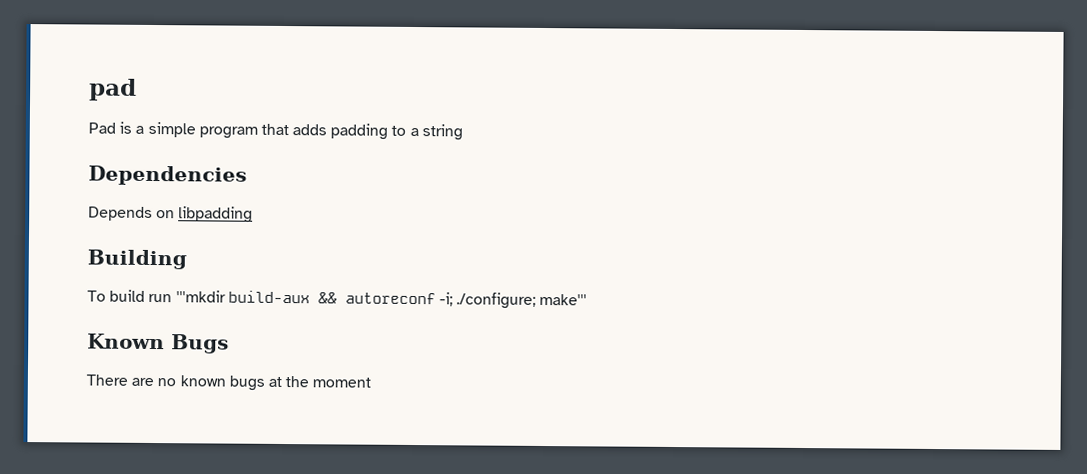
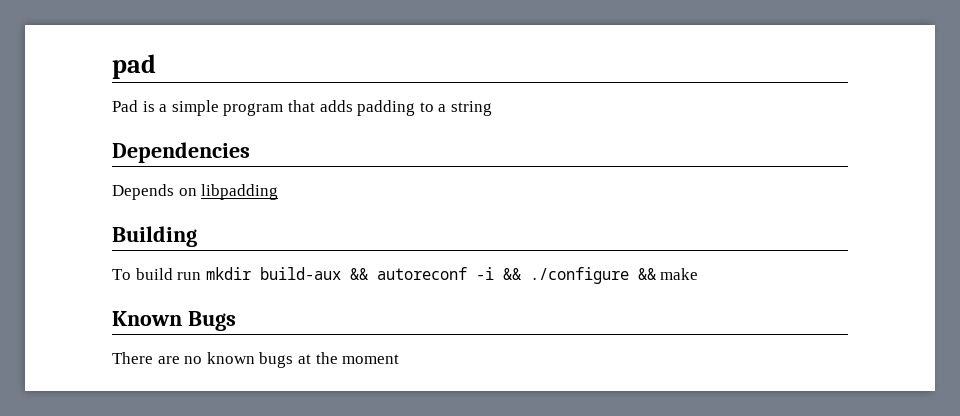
- To build run '''mkdir build-aux && autoreconf -i; ./configure; make'''
+ To build run mkdir build-aux && autoreconf -i && ./configure && make

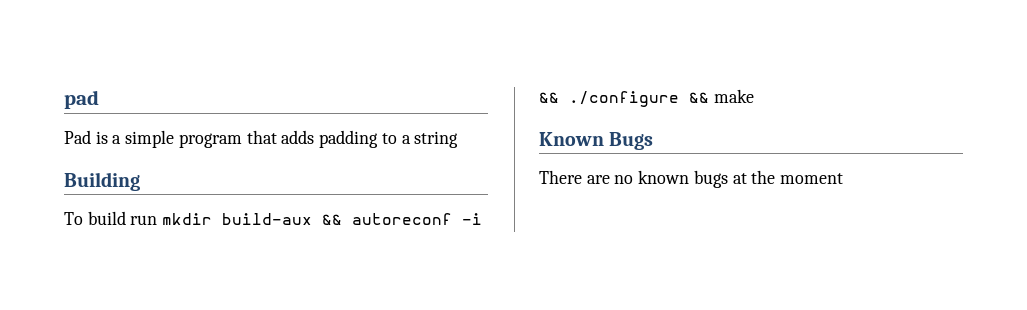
- Dependencies
- Depends on libpadding

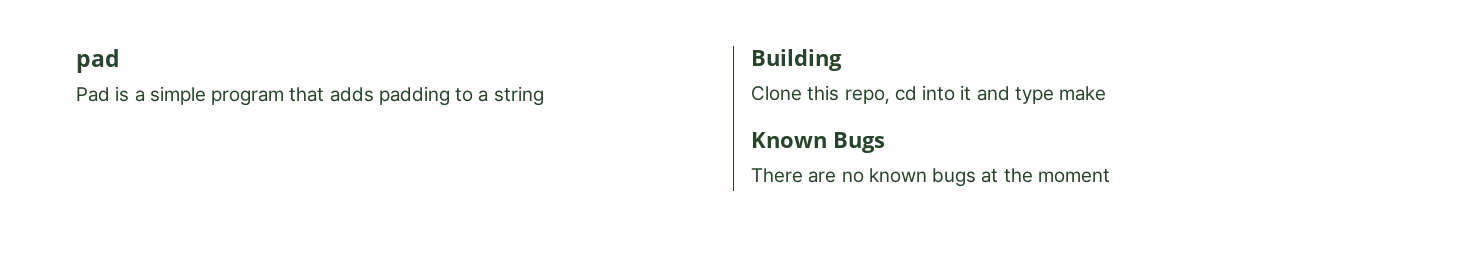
- To build run mkdir build-aux && autoreconf -i && ./configure && make
+ Clone this repo, cd into it and type make

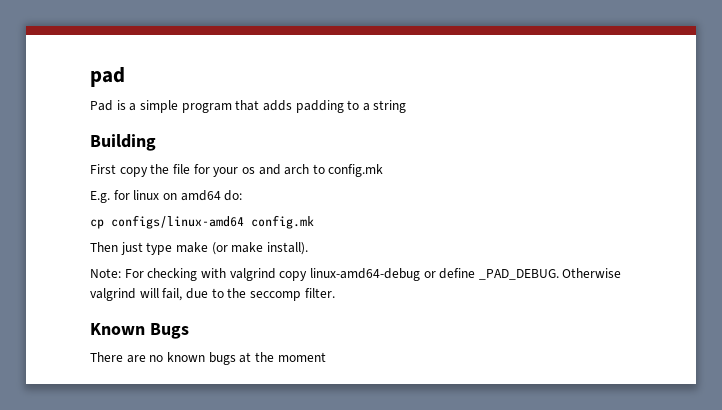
- Clone this repo, cd into it and type make
+ First copy the file for your os and arch to config.mk
+ E.g. for linux on amd64 do:
+ cp configs/linux-amd64 config.mk
+ Then just type make (or make install).
+ Note: For checking with valgrind copy linux-amd64-debug or define _PAD_DEBUG. Otherwise valgrind will fail, due to the seccomp filter.

